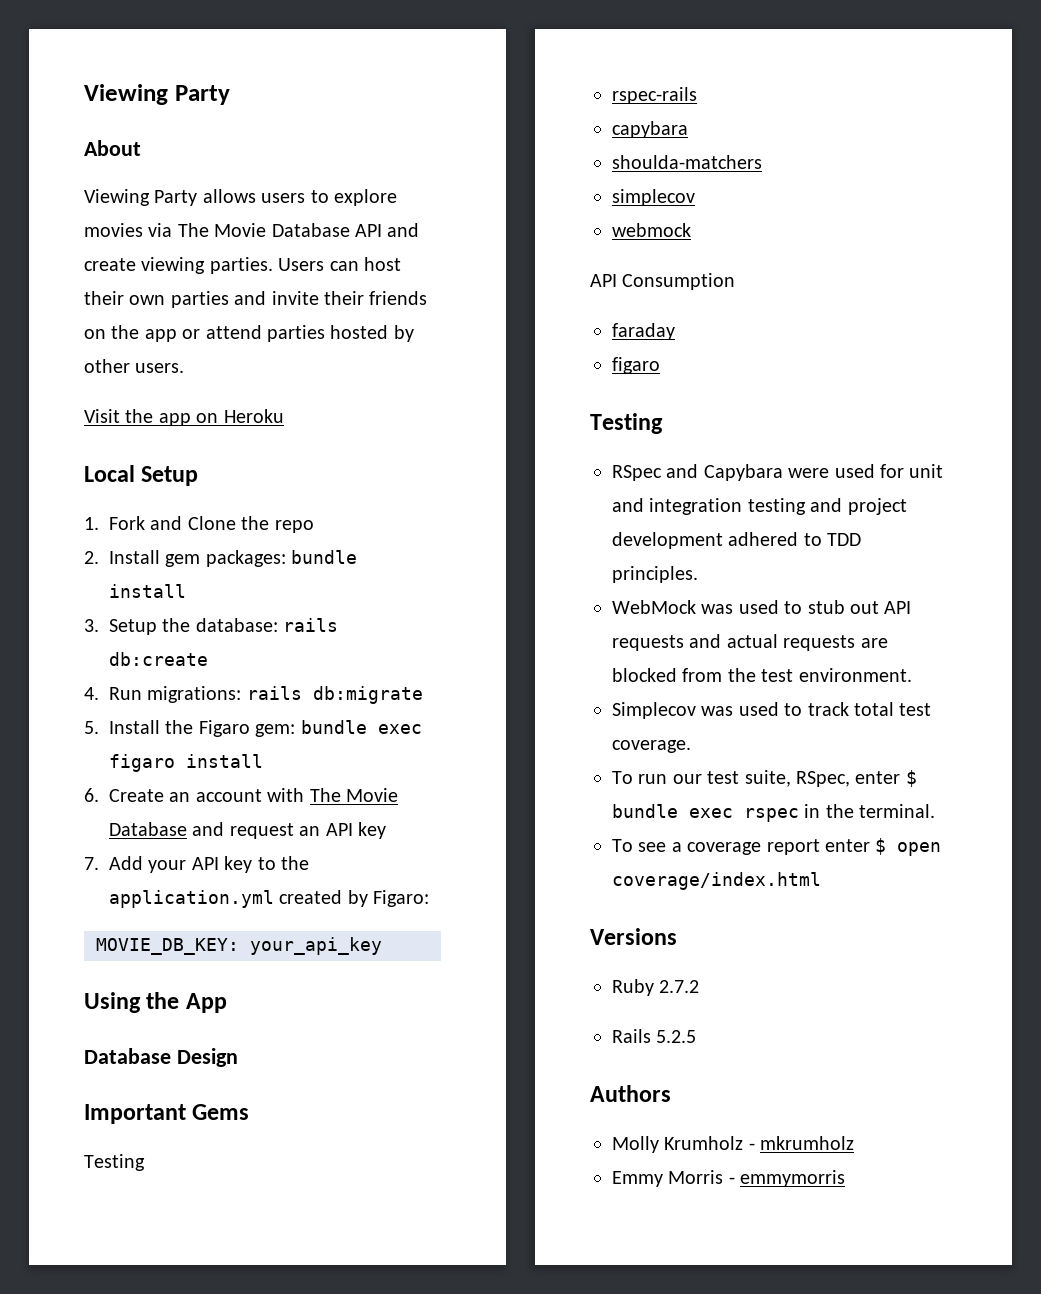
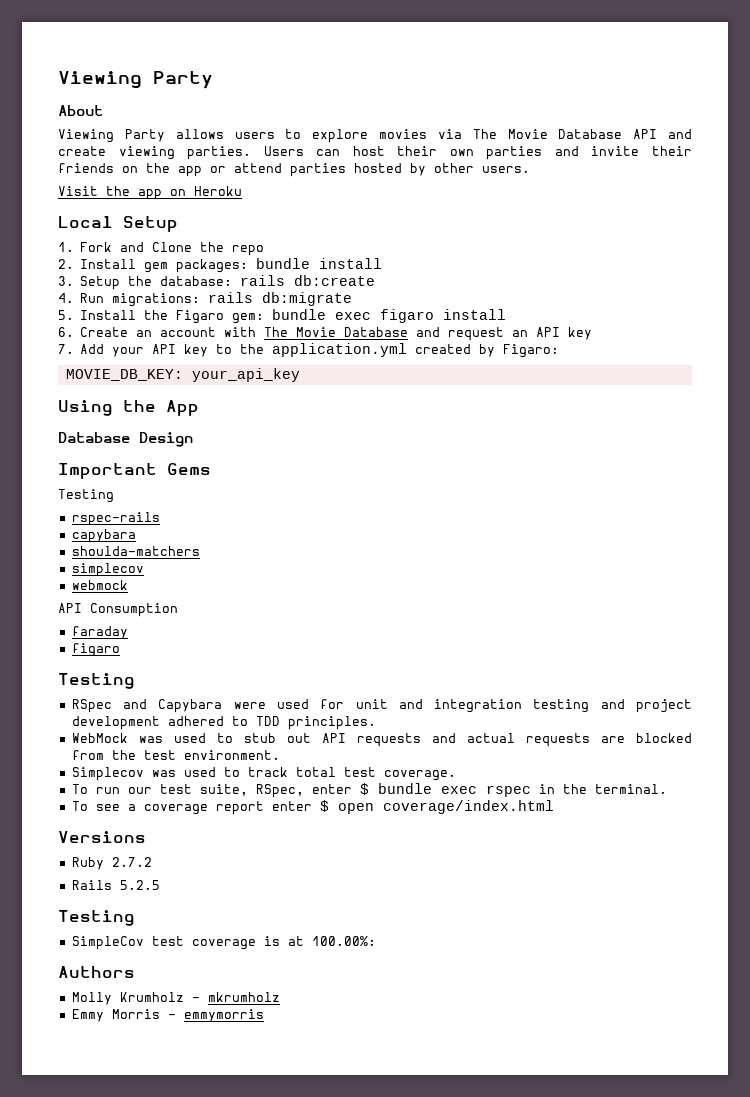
  Rails 5.2.5
+ Testing
+ SimpleCov test coverage is at 100.00%:

